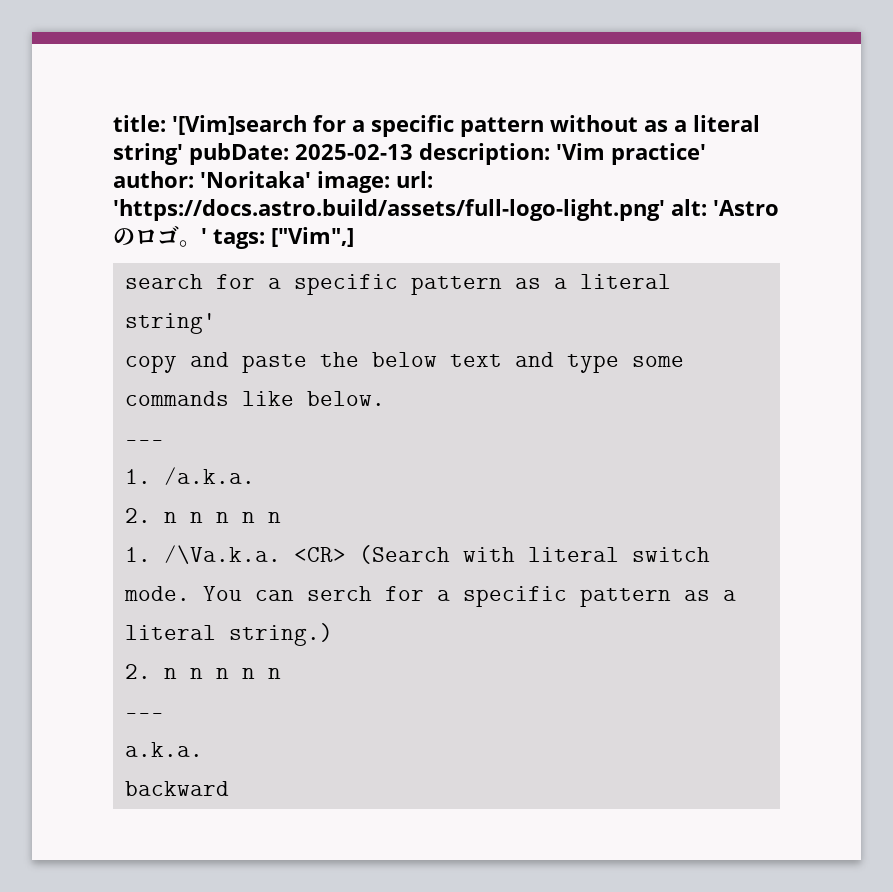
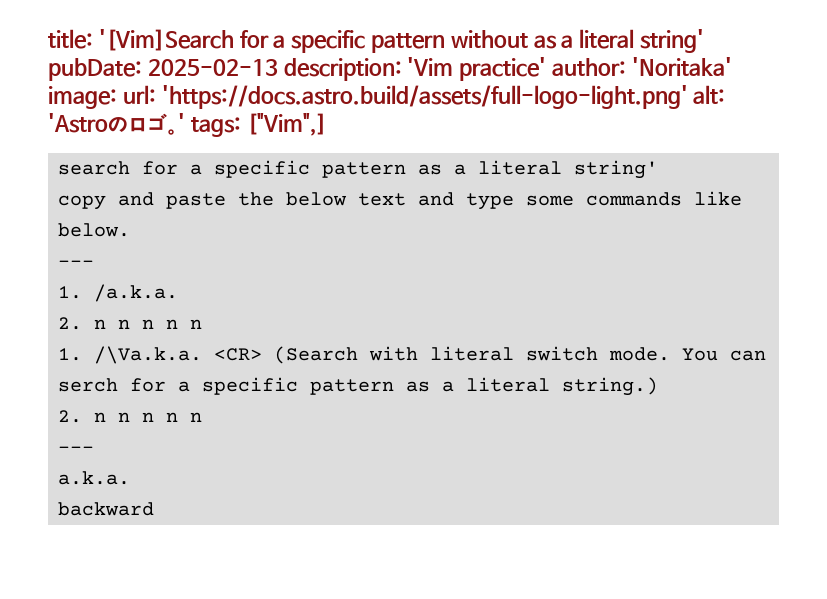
- title: '[Vim]search for a specific pattern without as a literal string' pubDate: 2025-02-13 description: 'Vim practice' author: 'Noritaka' image: url: 'https://docs.astro.build/assets/full-logo-light.png' alt: 'Astroのロゴ。
+ title: '[Vim]Search for a specific pattern without as a literal string' pubDate: 2025-02-13 description: 'Vim practice' author: 'Noritaka' image: url: 'https://docs.astro.build/assets/full-logo-light.png' alt: 'Astroのロゴ。

